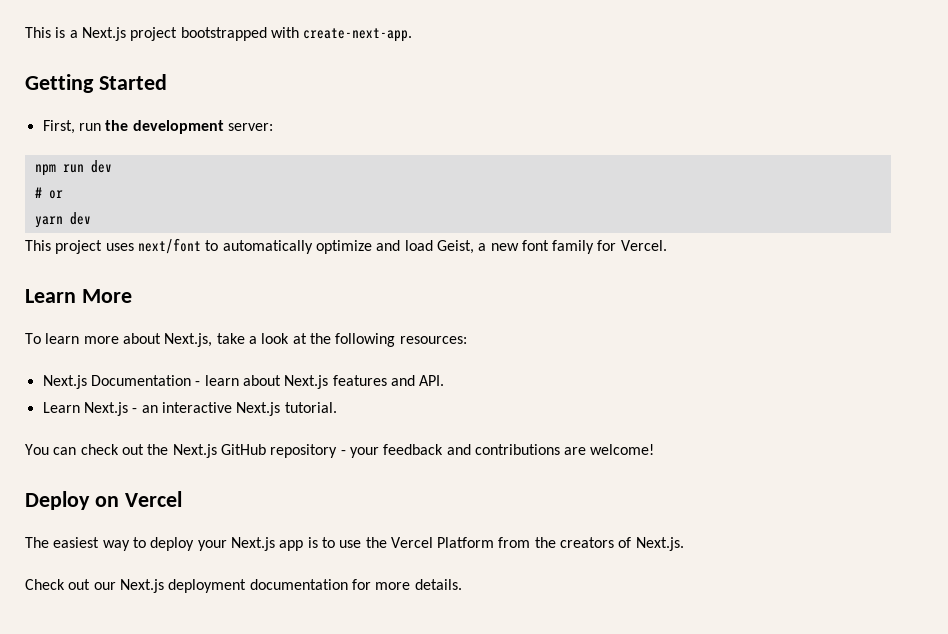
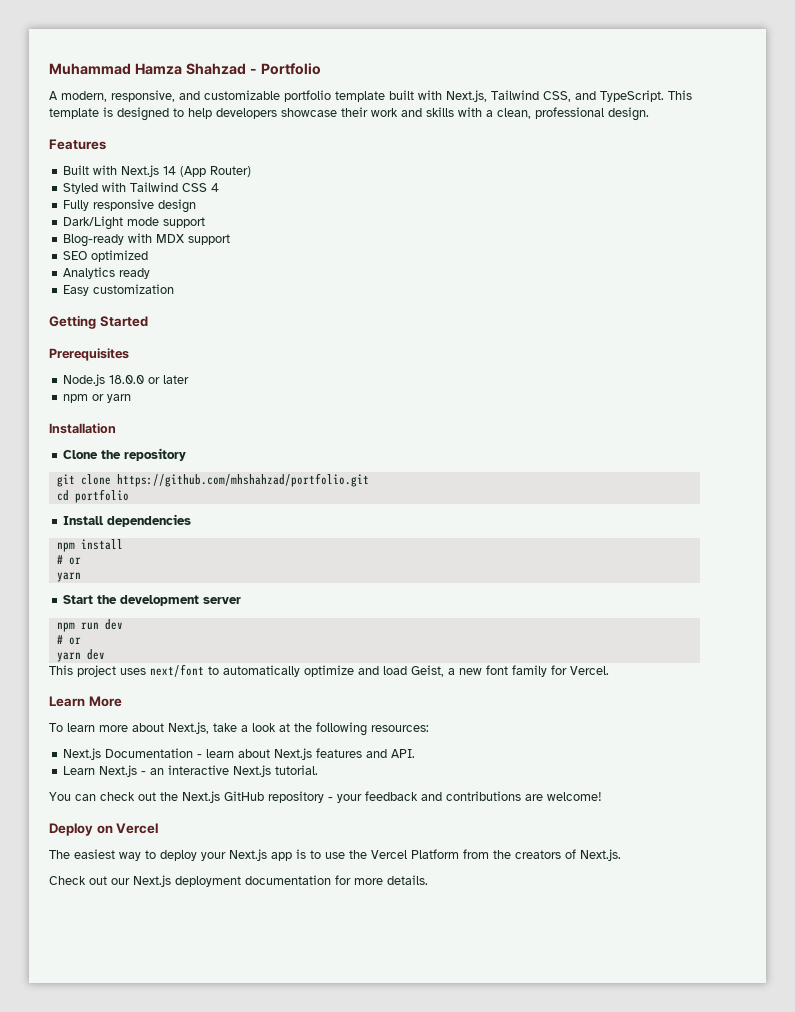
- This is a Next.js project bootstrapped with create-next-app.
+ Muhammad Hamza Shahzad - Portfolio
+ A modern, responsive, and customizable portfolio template built with Next.js, Tailwind CSS, and TypeScript. This template is designed to help developers showcase their work and skills with a clean, professional design.
+ Features
+ Built with Next.js 14 (App Router)
+ Styled with Tailwind CSS 4
+ Fully responsive design
+ Dark/Light mode support
+ Blog-ready with MDX support
+ SEO optimized
+ Analytics ready
+ Easy customization
  Getting Started
- First, run the development server:
+ Prerequisites
+ Node.js 18.0.0 or later
+ npm or yarn
+ Installation
+ Clone the repository
+ git clone https://github.com/mhshahzad/portfolio.git
+ cd portfolio
+ Install dependencies
+ npm install
+ # or
+ yarn
+ Start the development server

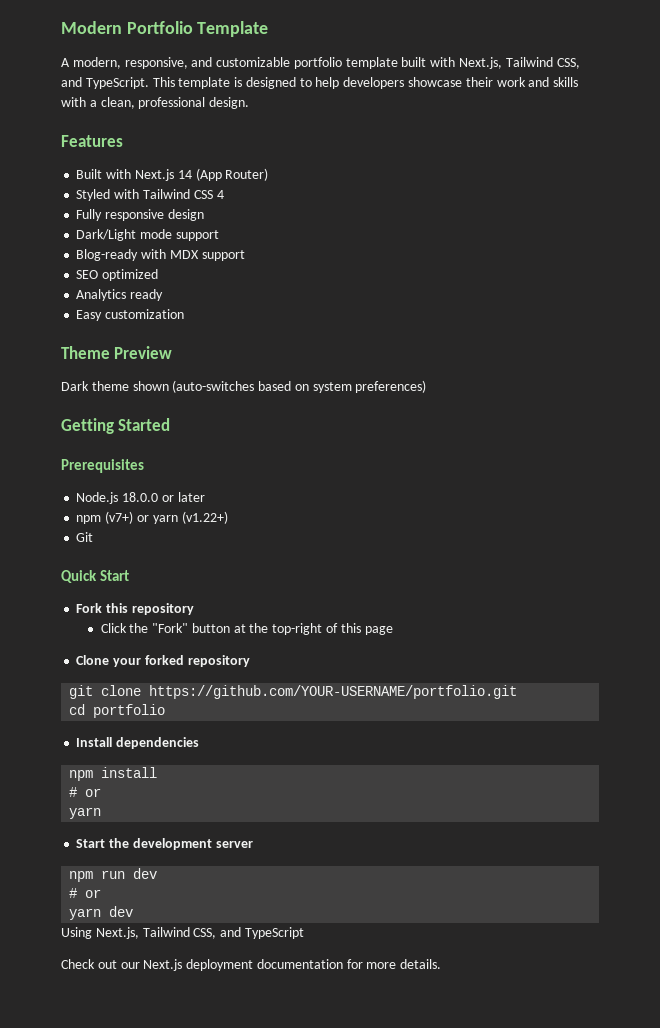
- Muhammad Hamza Shahzad - Portfolio
+ Modern Portfolio Template
+ Theme Preview
+ Dark theme shown (auto-switches based on system preferences)
- npm or yarn
- Installation
+ npm (v7+) or yarn (v1.22+)
+ Git
+ Quick Start
+ Fork this repository
+ Click the "Fork" button at the top-right of this page
- Clone the repository
+ Clone your forked repository
- git clone https://github.com/mhshahzad/portfolio.git
+ git clone https://github.com/YOUR-USERNAME/portfolio.git
- This project uses next/font to automatically optimize and load Geist, a new font family for Vercel.
- Learn More
- To learn more about Next.js, take a look at the following resources:
- Next.js Documentation - learn about Next.js features and API.
- Learn Next.js - an interactive Next.js tutorial.
- You can check out the Next.js GitHub repository - your feedback and contributions are welcome!
- Deploy on Vercel
- The easiest way to deploy your Next.js app is to use the Vercel Platform from the creators of Next.js.
+ Using Next.js, Tailwind CSS, and TypeScript

